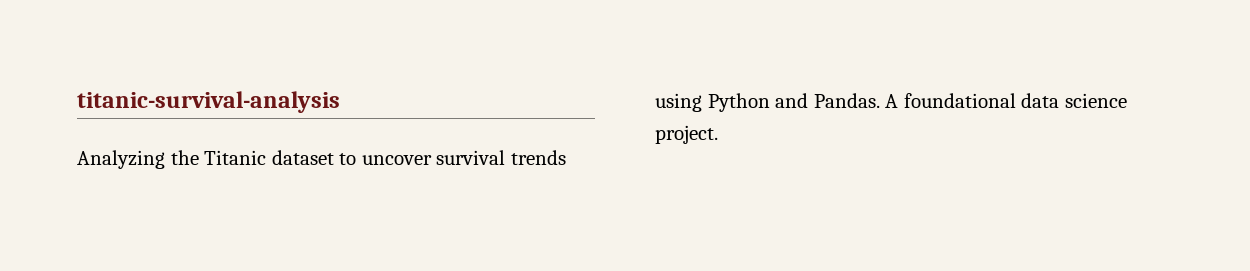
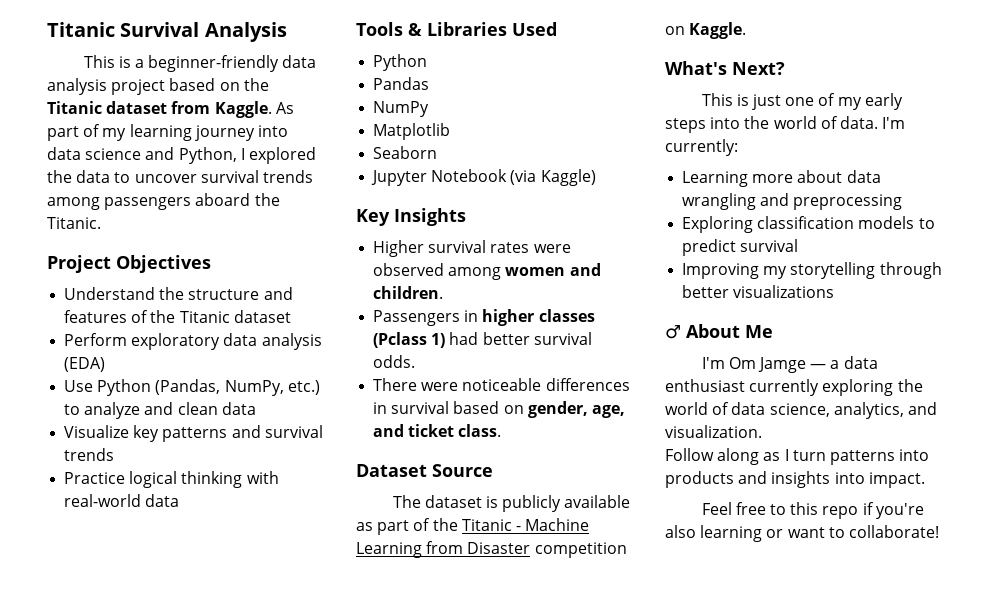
- titanic-survival-analysis
- Analyzing the Titanic dataset to uncover survival trends using Python and Pandas. A foundational data science project.
+ Titanic Survival Analysis
+ This is a beginner-friendly data analysis project based on the Titanic dataset from Kaggle. As part of my learning journey into data science and Python, I explored the data to uncover survival trends among passengers aboard the Titanic.
+ Project Objectives
+ Understand the structure and features of the Titanic dataset
+ Perform exploratory data analysis (EDA)
+ Use Python (Pandas, NumPy, etc.) to analyze and clean data
+ Visualize key patterns and survival trends
+ Practice logical thinking with real-world data
+ Tools & Libraries Used
+ Python
+ Pandas
+ NumPy
+ Matplotlib
+ Seaborn
+ Jupyter Notebook (via Kaggle)
+ Key Insights
+ Higher survival rates were observed among women and children.
+ Passengers in higher classes (Pclass 1) had better survival odds.
+ There were noticeable differences in survival based on gender, age, and ticket class.
+ Dataset Source
+ The dataset is publicly available as part of the Titanic - Machine Learning from Disaster competition on Kaggle.
+ What's Next?
+ This is just one of my early steps into the world of data. I'm currently:
+ Learning more about data wrangling and preprocessing
+ Exploring classification models to predict survival
+ Improving my storytelling through better visualizations
+ ♂ About Me
+ I'm Om Jamge — a data enthusiast currently exploring the world of data science, analytics, and visualization.
+ Follow along as I turn patterns into products and insights into impact.
+ Feel free to this repo if you're also learning or want to collaborate!

